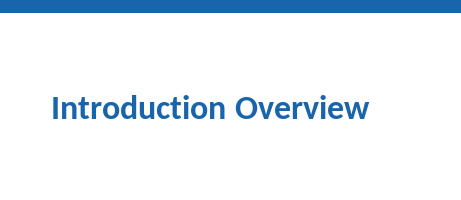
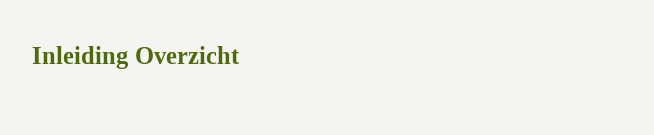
- Introduction Overview
+ Inleiding Overzicht

